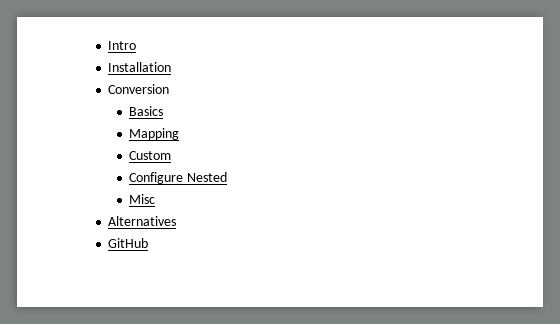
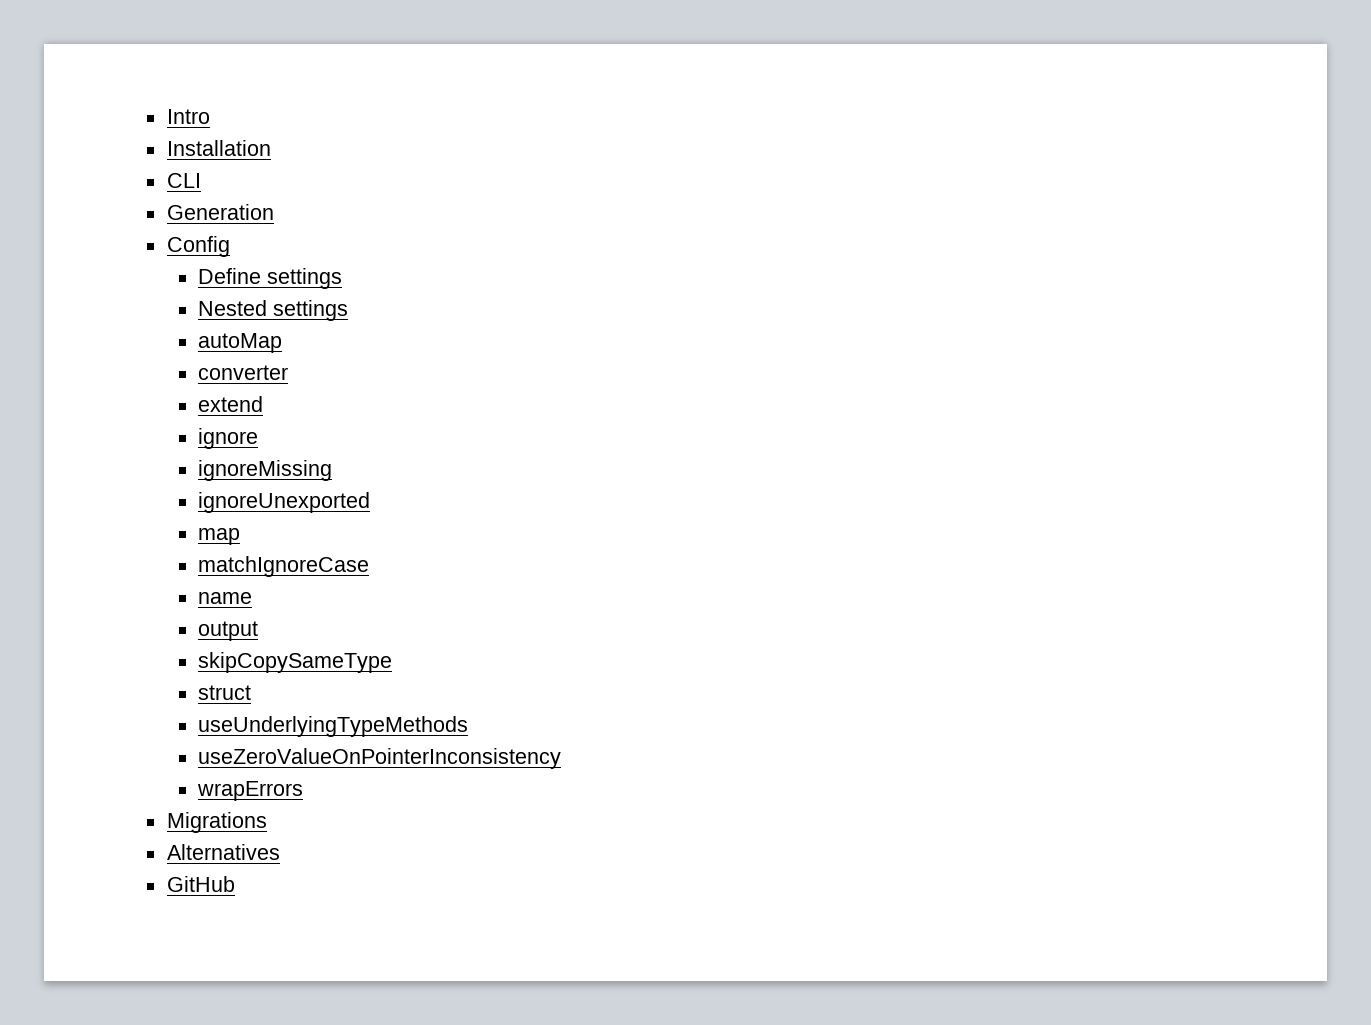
- Conversion
- Basics
- Mapping
- Custom
- Configure Nested
- Misc
+ CLI
+ Generation
+ Config
+ Define settings
+ Nested settings
+ autoMap
+ converter
+ extend
+ ignore
+ ignoreMissing
+ ignoreUnexported
+ map
+ matchIgnoreCase
+ name
+ output
+ skipCopySameType
+ struct
+ useUnderlyingTypeMethods
+ useZeroValueOnPointerInconsistency
+ wrapErrors
+ Migrations

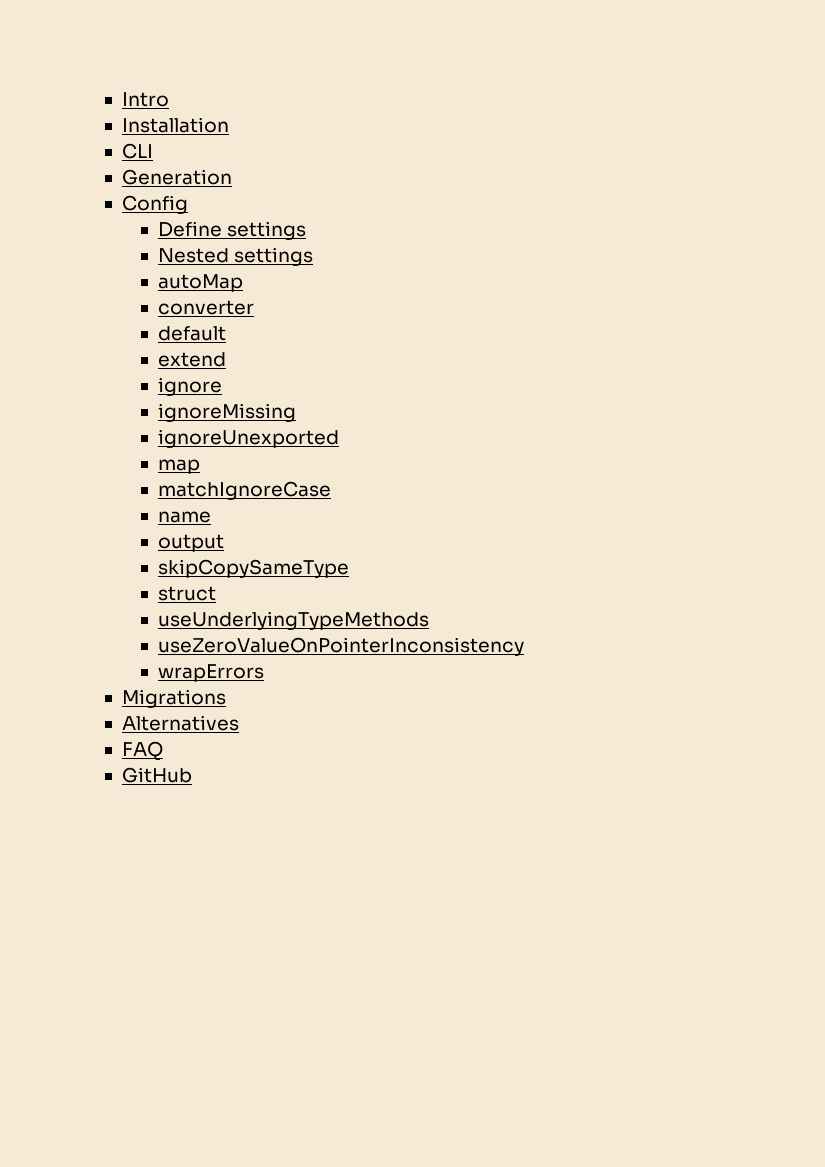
+ default
+ FAQ

